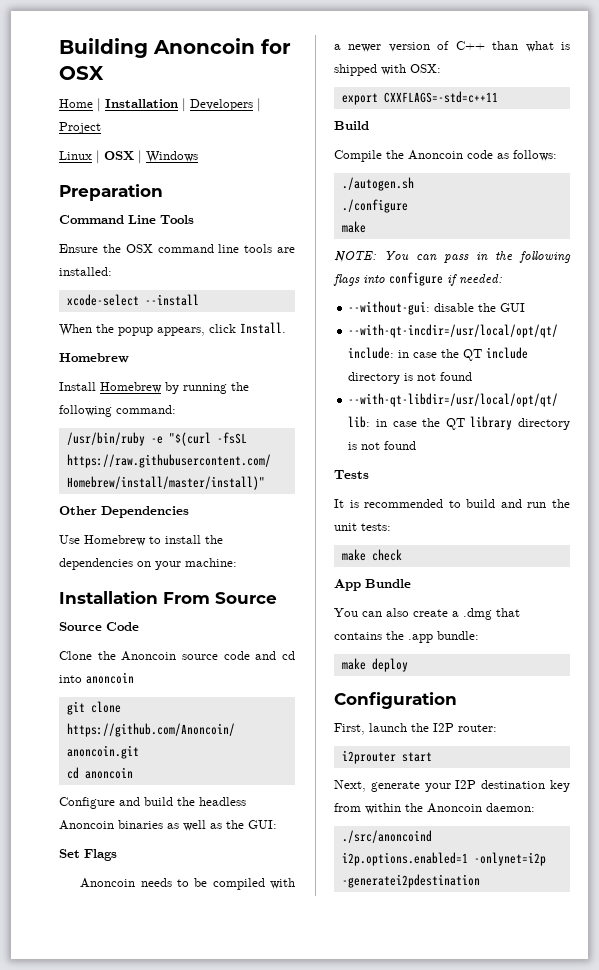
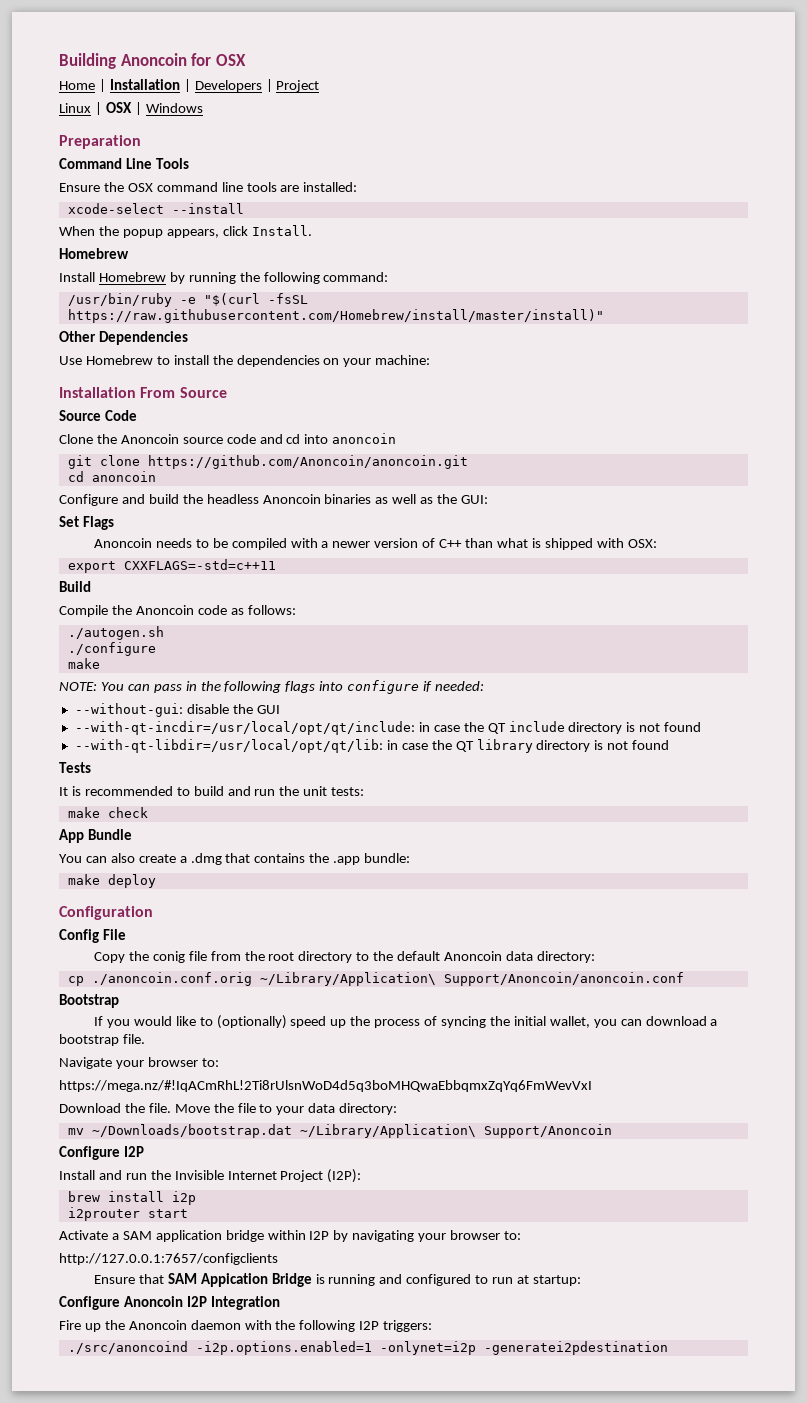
- First, launch the I2P router:
+ Config File
+ Copy the conig file from the root directory to the default Anoncoin data directory:
+ cp ./anoncoin.conf.orig ~/Library/Application\ Support/Anoncoin/anoncoin.conf
+ Bootstrap
+ If you would like to (optionally) speed up the process of syncing the initial wallet, you can download a bootstrap file.
+ Navigate your browser to:
+ https://mega.nz/#!IqACmRhL!2Ti8rUlsnWoD4d5q3boMHQwaEbbqmxZqYq6FmWevVxI
+ Download the file. Move the file to your data directory:
+ mv ~/Downloads/bootstrap.dat ~/Library/Application\ Support/Anoncoin
+ Configure I2P
+ Install and run the Invisible Internet Project (I2P):
+ brew install i2p
  i2prouter start
- Next, generate your I2P destination key from within the Anoncoin daemon:
+ Activate a SAM application bridge within I2P by navigating your browser to:
+ http://127.0.0.1:7657/configclients
+ Ensure that SAM Appication Bridge is running and configured to run at startup:
+ Configure Anoncoin I2P Integration
+ Fire up the Anoncoin daemon with the following I2P triggers:
- ./src/anoncoind i2p.options.enabled=1 -onlynet=i2p -generatei2pdestination
+ ./src/anoncoind -i2p.options.enabled=1 -onlynet=i2p -generatei2pdestination

